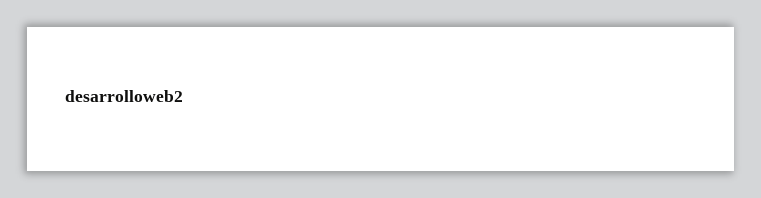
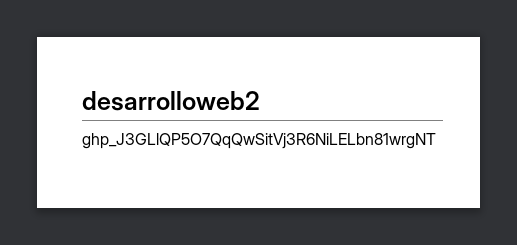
+ 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

